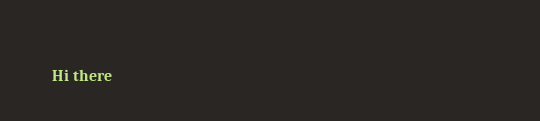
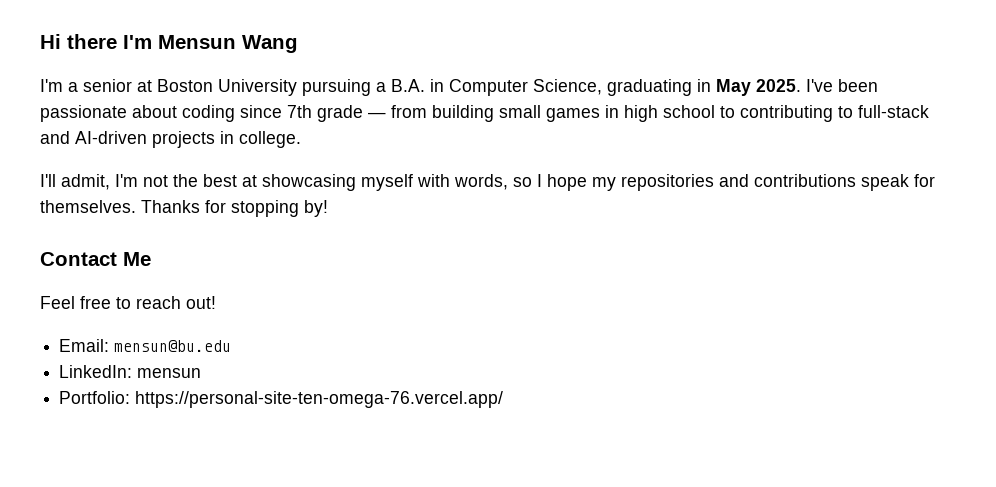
- Hi there
+ Hi there I'm Mensun Wang
+ I'm a senior at Boston University pursuing a B.A. in Computer Science, graduating in May 2025. I've been passionate about coding since 7th grade — from building small games in high school to contributing to full-stack and AI-driven projects in college.
+ I'll admit, I'm not the best at showcasing myself with words, so I hope my repositories and contributions speak for themselves. Thanks for stopping by!
+ Contact Me
+ Feel free to reach out!
+ Email: mensun@bu.edu
+ LinkedIn: mensun
+ Portfolio: https://personal-site-ten-omega-76.vercel.app/

